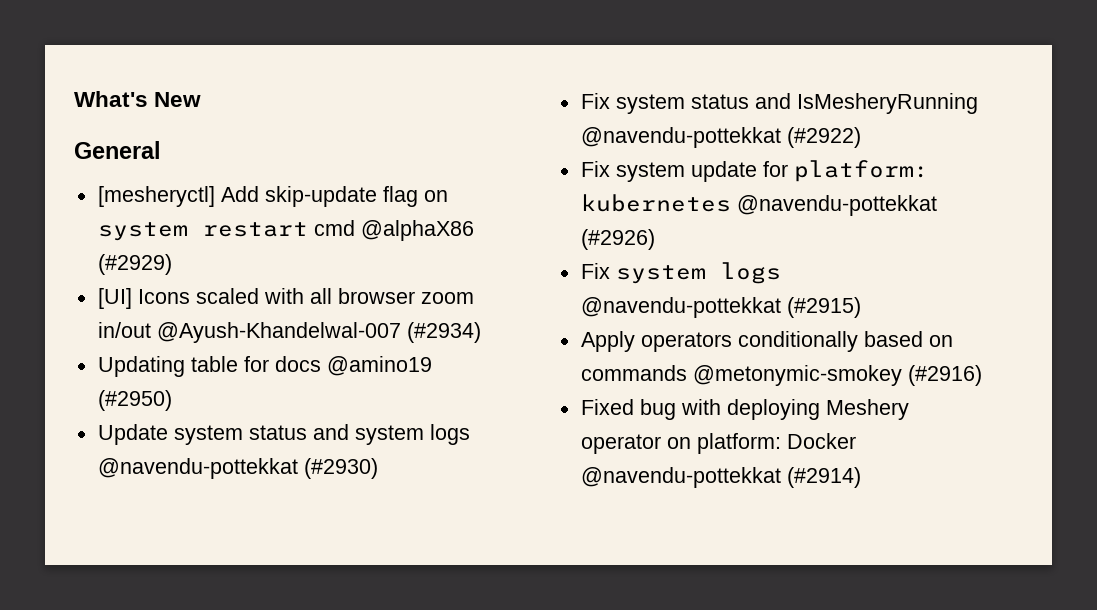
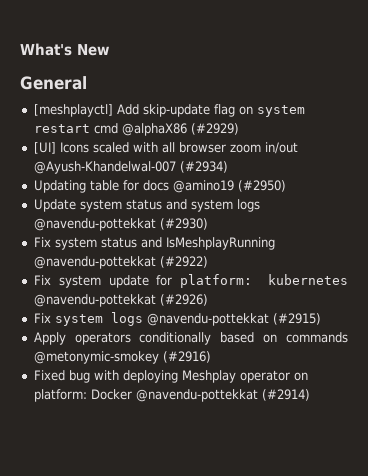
- [mesheryctl] Add skip-update flag on system restart cmd @alphaX86 (#2929)
+ [meshplayctl] Add skip-update flag on system restart cmd @alphaX86 (#2929)
- Fix system status and IsMesheryRunning @navendu-pottekkat (#2922)
+ Fix system status and IsMeshplayRunning @navendu-pottekkat (#2922)
- Fixed bug with deploying Meshery operator on platform: Docker @navendu-pottekkat (#2914)
+ Fixed bug with deploying Meshplay operator on platform: Docker @navendu-pottekkat (#2914)

